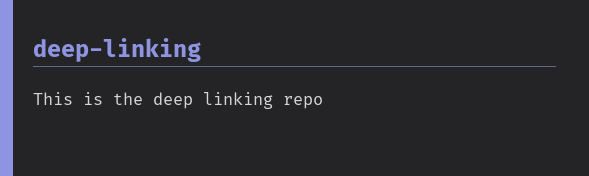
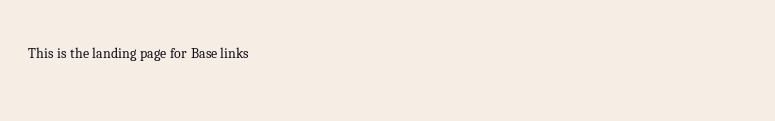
- deep-linking
- This is the deep linking repo
+ This is the landing page for Base links

